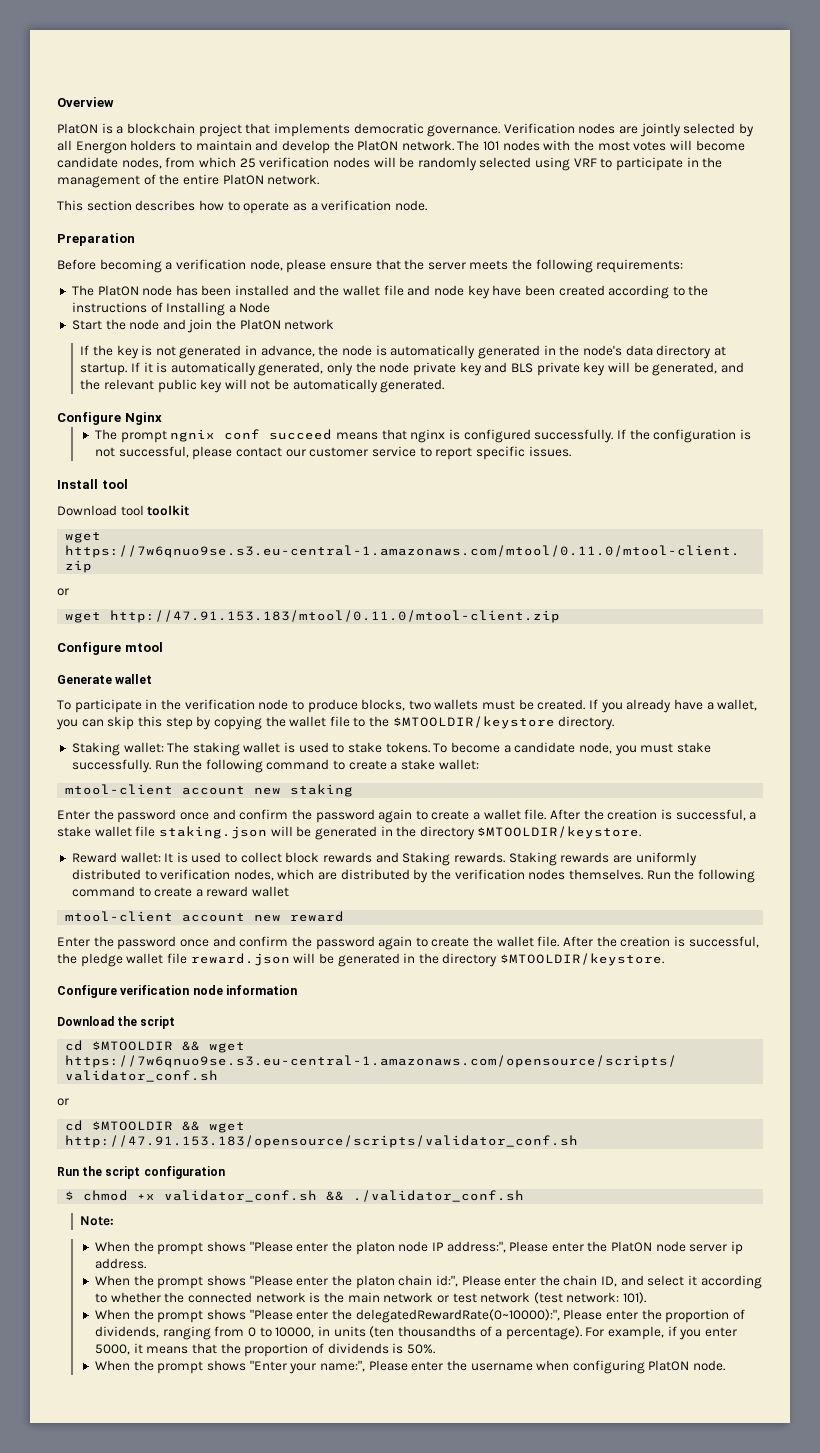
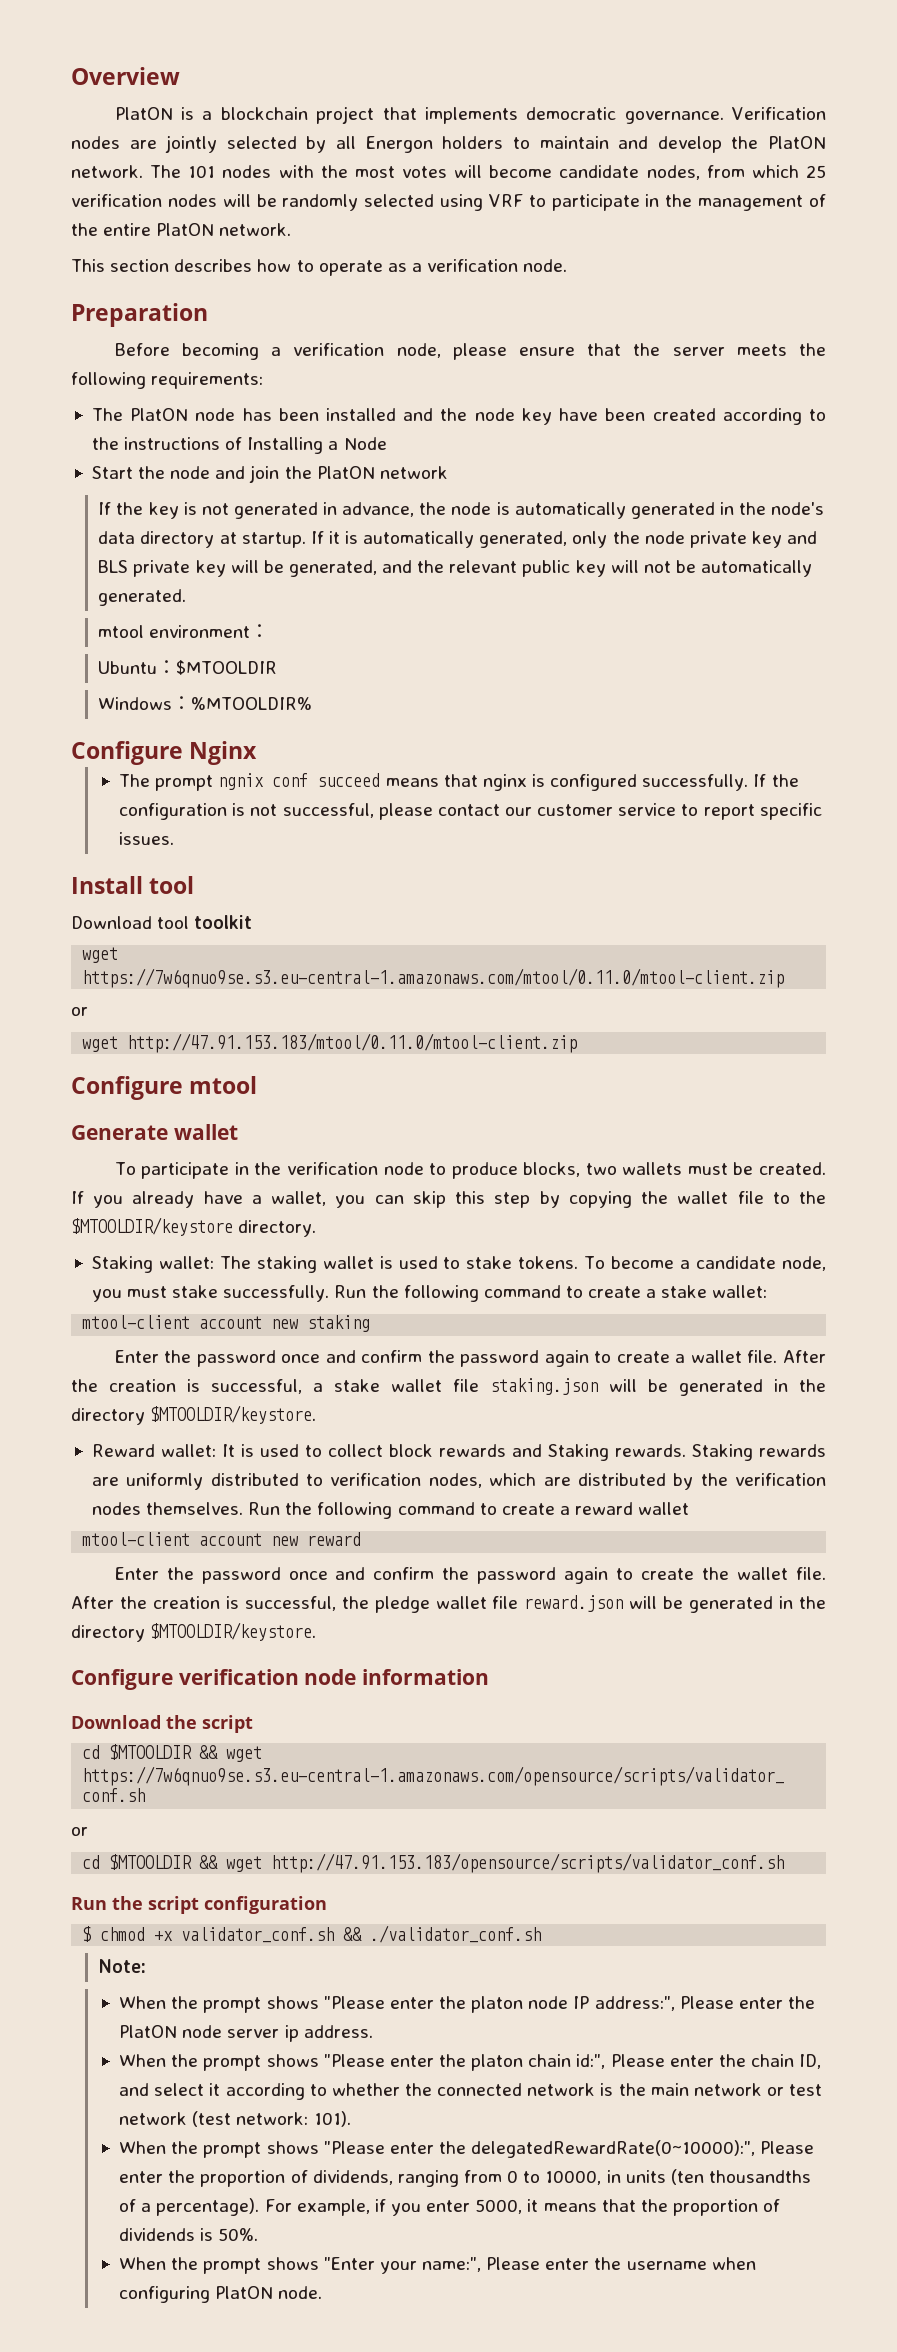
- The PlatON node has been installed and the wallet file and node key have been created according to the instructions of Installing a Node
+ The PlatON node has been installed and the node key have been created according to the instructions of Installing a Node
+ mtool environment：
+ Ubuntu：$MTOOLDIR
+ Windows：%MTOOLDIR%

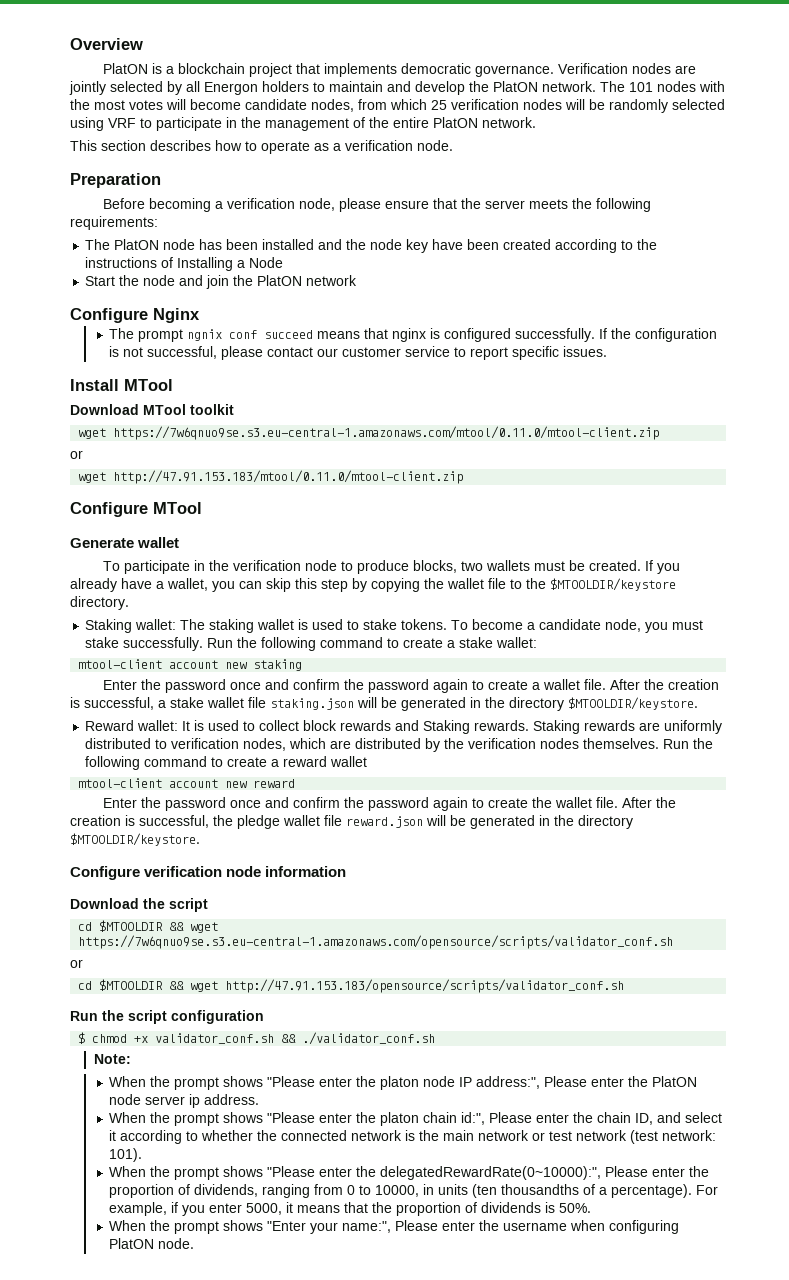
- If the key is not generated in advance, the node is automatically generated in the node's data directory at startup. If it is automatically generated, only the node private key and BLS private key will be generated, and the relevant public key will not be automatically generated.
- mtool environment：
- Ubuntu：$MTOOLDIR
- Windows：%MTOOLDIR%
- Install tool
- Download tool toolkit
+ Install MTool
+ Download MTool toolkit
- Configure mtool
+ Configure MTool

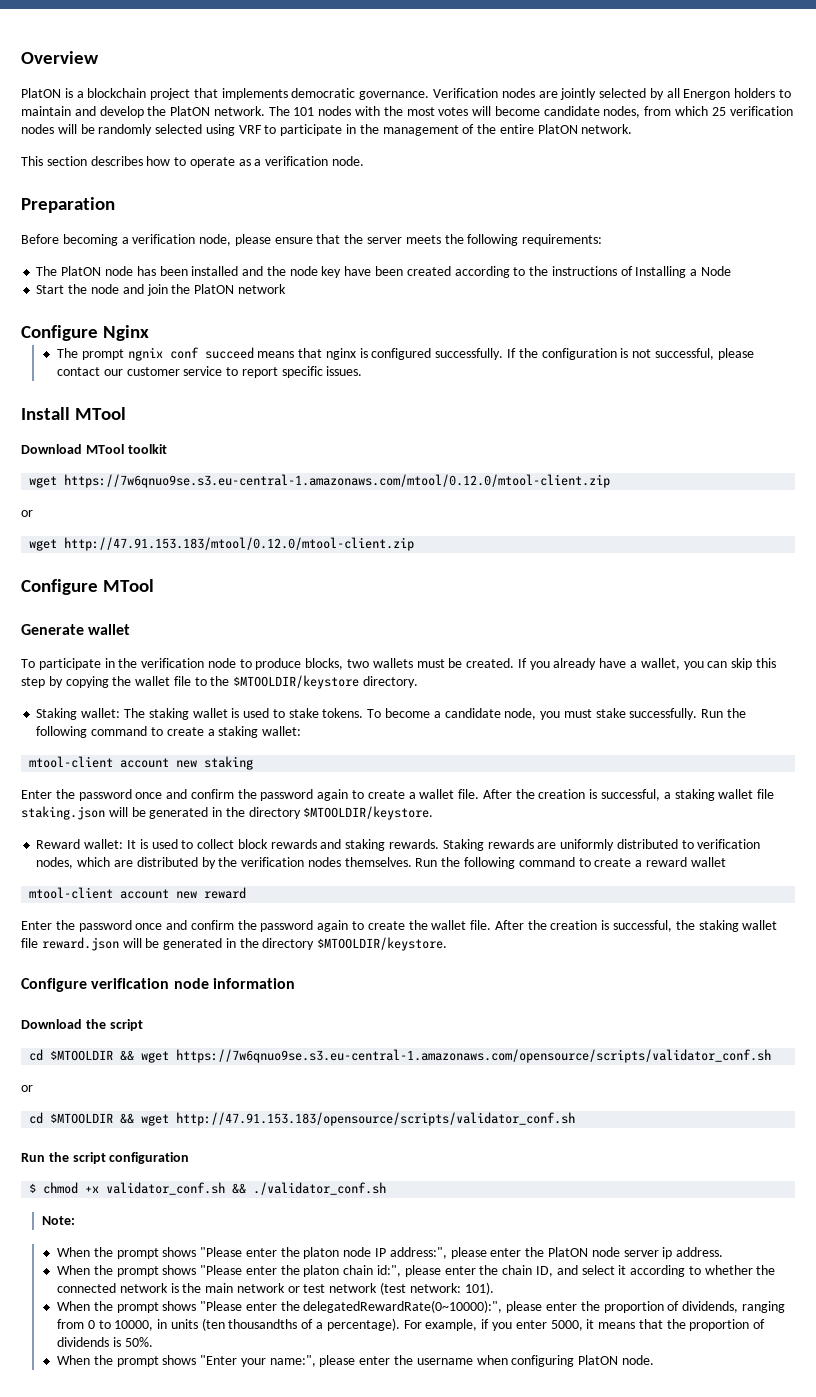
- wget https://7w6qnuo9se.s3.eu-central-1.amazonaws.com/mtool/0.11.0/mtool-client.zip
+ wget https://7w6qnuo9se.s3.eu-central-1.amazonaws.com/mtool/0.12.0/mtool-client.zip
- wget http://47.91.153.183/mtool/0.11.0/mtool-client.zip
+ wget http://47.91.153.183/mtool/0.12.0/mtool-client.zip
- Run the following command to create a stake wallet:
+ Run the following command to create a staking wallet:
- After the creation is successful, a stake wallet file staking.json will be generated in the directory $MTOOLDIR/keystore.
+ After the creation is successful, a staking wallet file staking.json will be generated in the directory $MTOOLDIR/keystore.
- Reward wallet: It is used to collect block rewards and Staking rewards.
+ Reward wallet: It is used to collect block rewards and staking rewards.
- After the creation is successful, the pledge wallet file reward.json will be generated in the directory $MTOOLDIR/keystore.
+ After the creation is successful, the staking wallet file reward.json will be generated in the directory $MTOOLDIR/keystore.
- When the prompt shows "Please enter the platon node IP address:", Please enter the PlatON node server ip address.
+ When the prompt shows "Please enter the platon node IP address:", please enter the PlatON node server ip address.
- When the prompt shows "Please enter the platon chain id:", Please enter the chain ID, and select it according to whether the connected network is the main network or test network (test network: 101).
+ When the prompt shows "Please enter the platon chain id:", please enter the chain ID, and select it according to whether the connected network is the main network or test network (test network: 101).
- When the prompt shows "Please enter the delegatedRewardRate(0~10000):", Please enter the proportion of dividends, ranging from 0 to 10000, in units (ten thousandths of a percentage).
+ When the prompt shows "Please enter the delegatedRewardRate(0~10000):", please enter the proportion of dividends, ranging from 0 to 10000, in units (ten thousandths of a percentage).
- When the prompt shows "Enter your name:", Please enter the username when configuring PlatON node.
+ When the prompt shows "Enter your name:", please enter the username when configuring PlatON node.

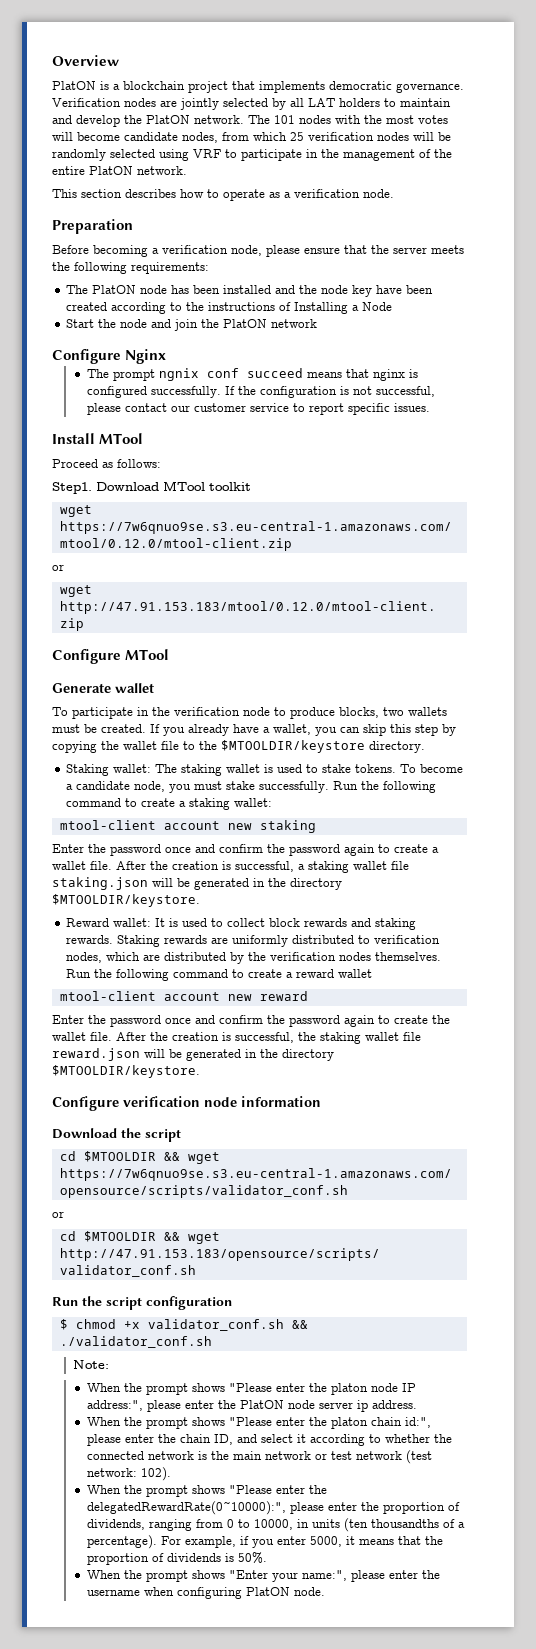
- Verification nodes are jointly selected by all Energon holders to maintain and develop the PlatON network.
+ Verification nodes are jointly selected by all LAT holders to maintain and develop the PlatON network.
+ Proceed as follows:
+ Step1.
- When the prompt shows "Please enter the platon chain id:", please enter the chain ID, and select it according to whether the connected network is the main network or test network (test network: 101).
+ When the prompt shows "Please enter the platon chain id:", please enter the chain ID, and select it according to whether the connected network is the main network or test network (test network: 102).

